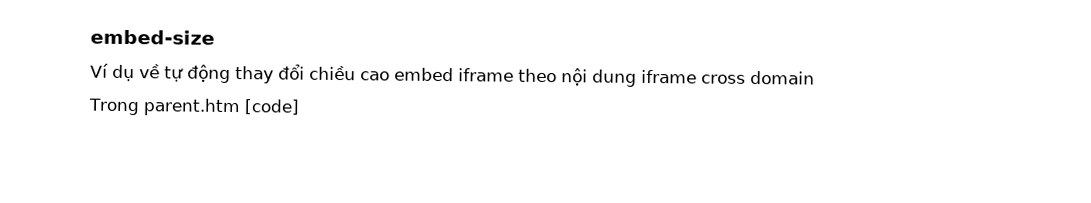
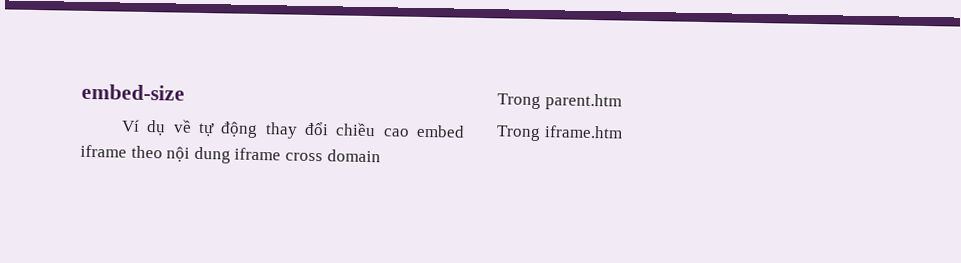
- Trong parent.htm [code]
+ Trong parent.htm
+ Trong iframe.htm

